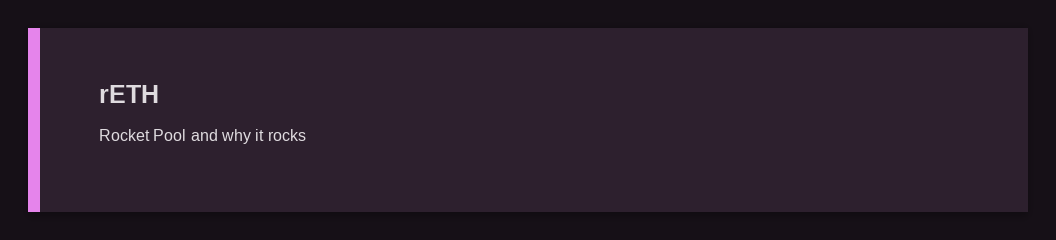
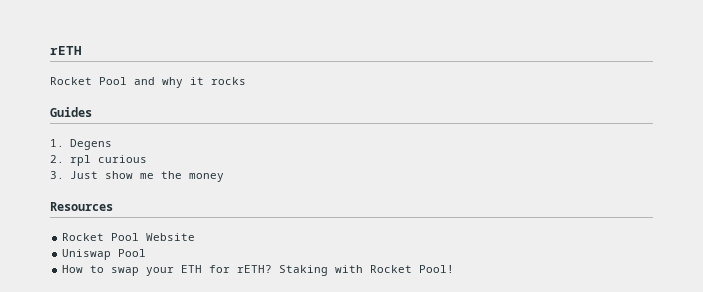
+ Guides
+ 1. Degens
+ 2. rpl curious
+ 3. Just show me the money
+ Resources
+ Rocket Pool Website
+ Uniswap Pool
+ How to swap your ETH for rETH? Staking with Rocket Pool!

